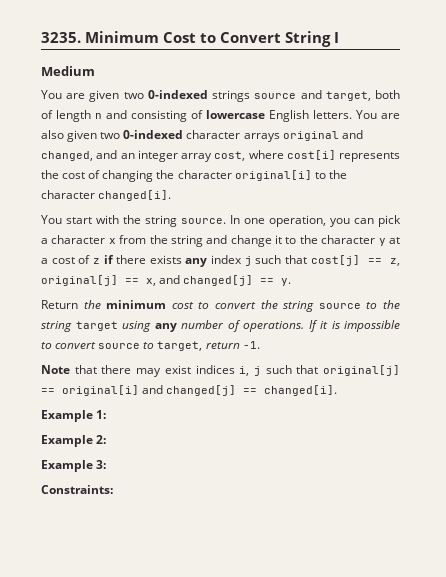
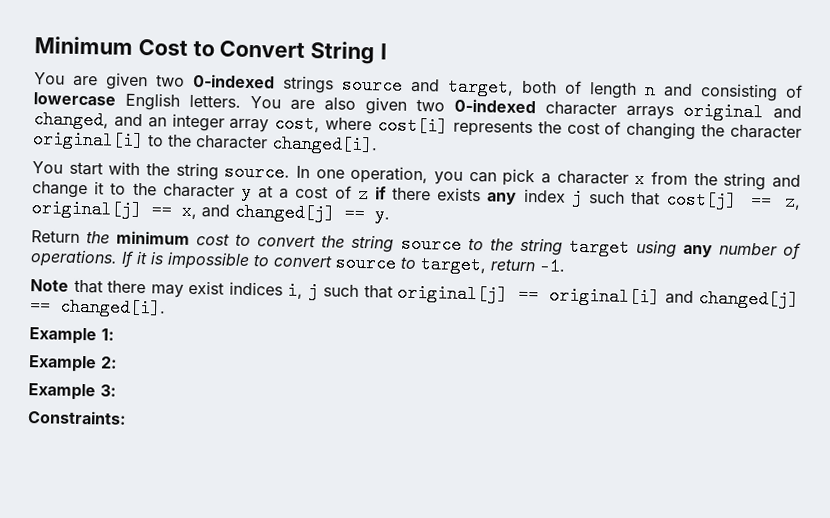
- 3235.
- Medium

